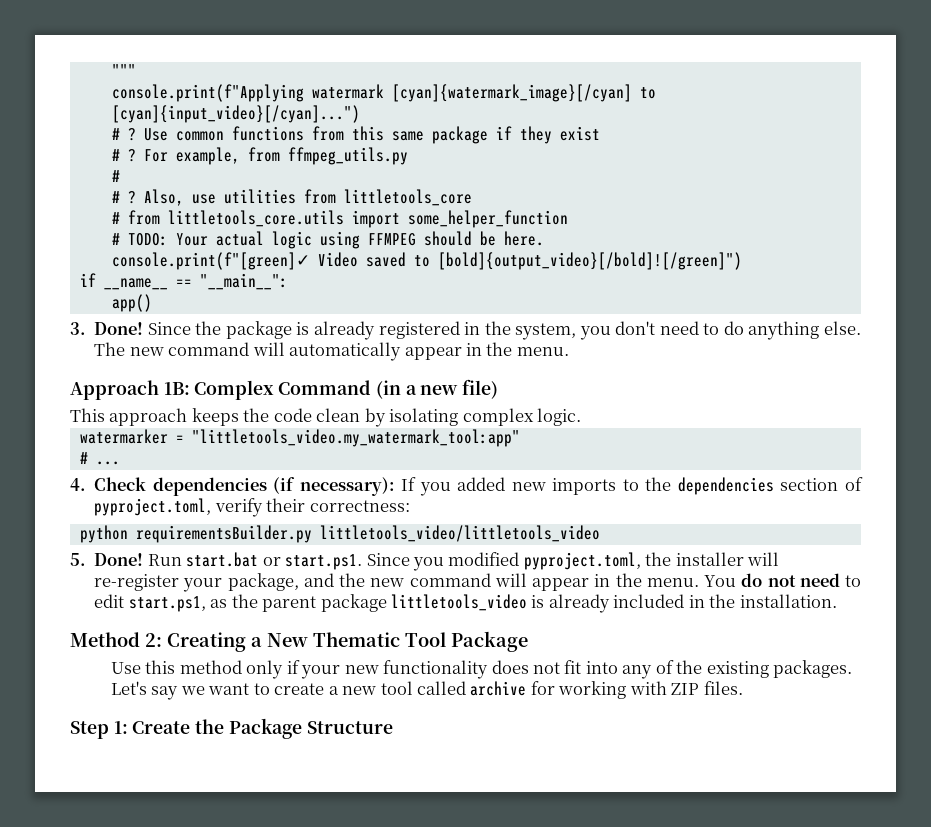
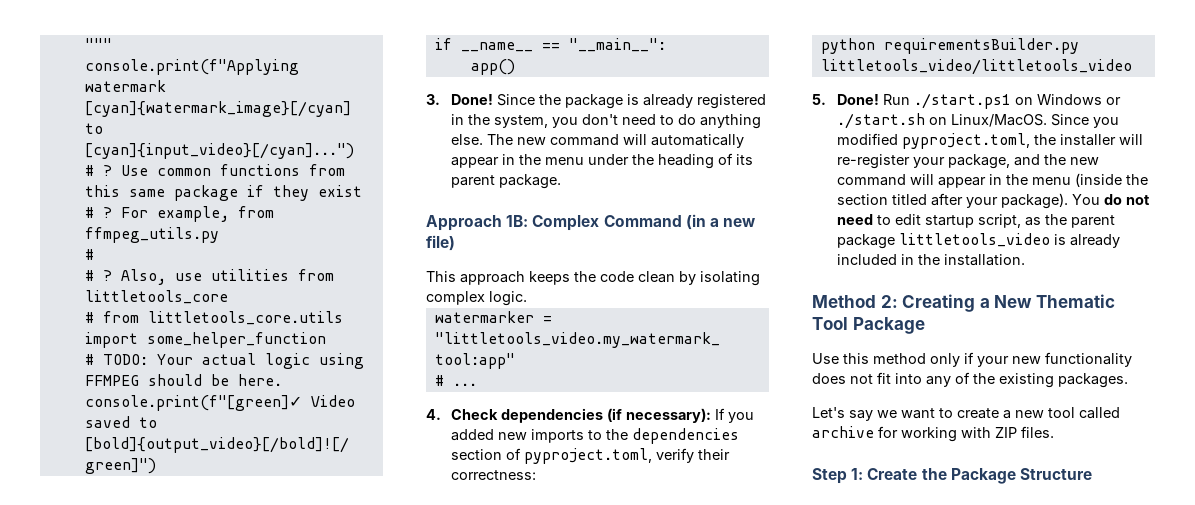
- The new command will automatically appear in the menu.
+ The new command will automatically appear in the menu under the heading of its parent package.
- Run start.bat or start.ps1. Since you modified pyproject.toml, the installer will re-register your package, and the new command will appear in the menu.
+ Run ./start.ps1 on Windows or ./start.sh on Linux/MacOS. Since you modified pyproject.toml, the installer will re-register your package, and the new command will appear in the menu (inside the section titled after your package).
- You do not need to edit start.ps1, as the parent package littletools_video is already included in the installation.
+ You do not need to edit startup script, as the parent package littletools_video is already included in the installation.

